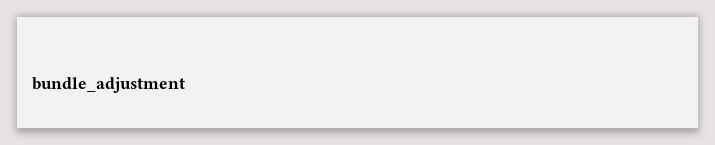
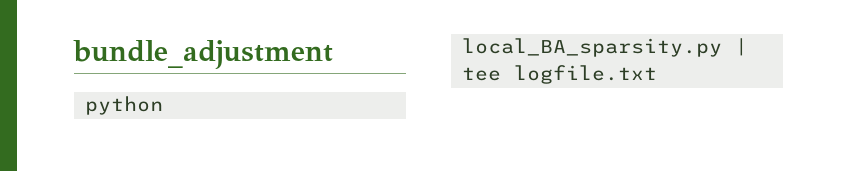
+ python local_BA_sparsity.py | tee logfile.txt

